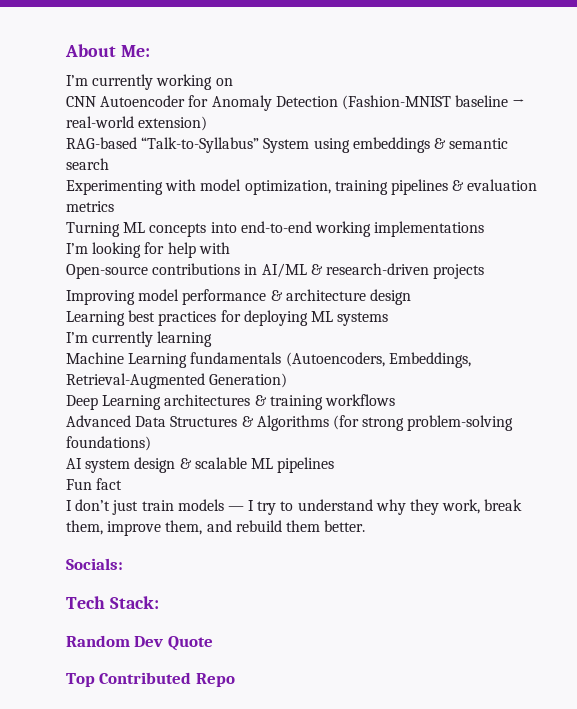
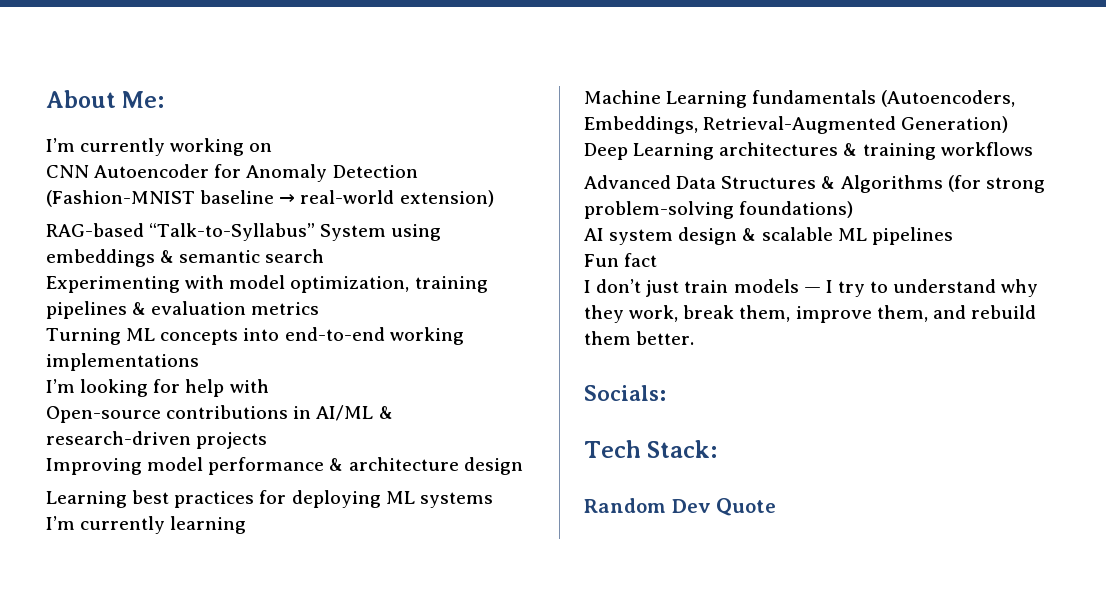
- Top Contributed Repo

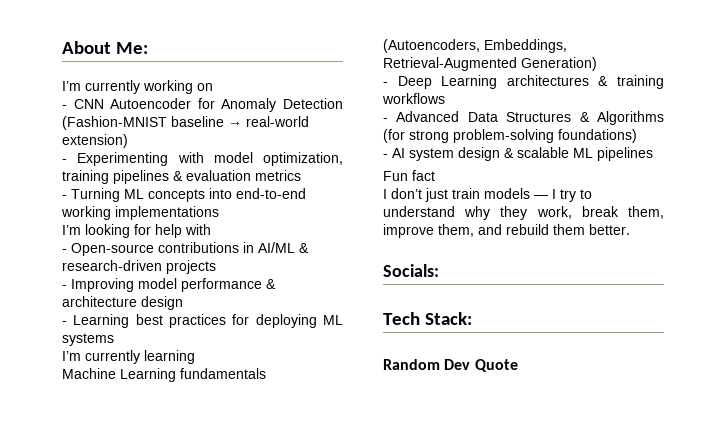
- CNN Autoencoder for Anomaly Detection (Fashion-MNIST baseline → real-world extension)
+ - CNN Autoencoder for Anomaly Detection (Fashion-MNIST baseline → real-world extension)
- RAG-based “Talk-to-Syllabus” System using embeddings & semantic search
- Experimenting with model optimization, training pipelines & evaluation metrics
+ - Experimenting with model optimization, training pipelines & evaluation metrics
- Turning ML concepts into end-to-end working implementations
+ - Turning ML concepts into end-to-end working implementations
- Open-source contributions in AI/ML & research-driven projects
+ - Open-source contributions in AI/ML & research-driven projects
- Improving model performance & architecture design
+ - Improving model performance & architecture design
- Learning best practices for deploying ML systems
+ - Learning best practices for deploying ML systems
- Deep Learning architectures & training workflows
+ - Deep Learning architectures & training workflows
- Advanced Data Structures & Algorithms (for strong problem-solving foundations)
+ - Advanced Data Structures & Algorithms (for strong problem-solving foundations)
- AI system design & scalable ML pipelines
+ - AI system design & scalable ML pipelines

